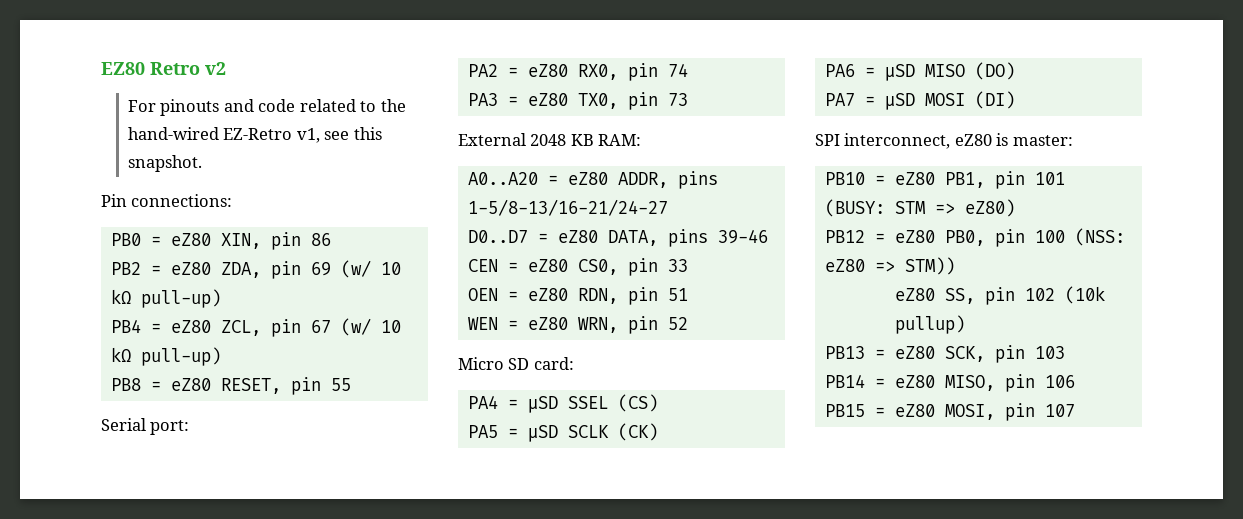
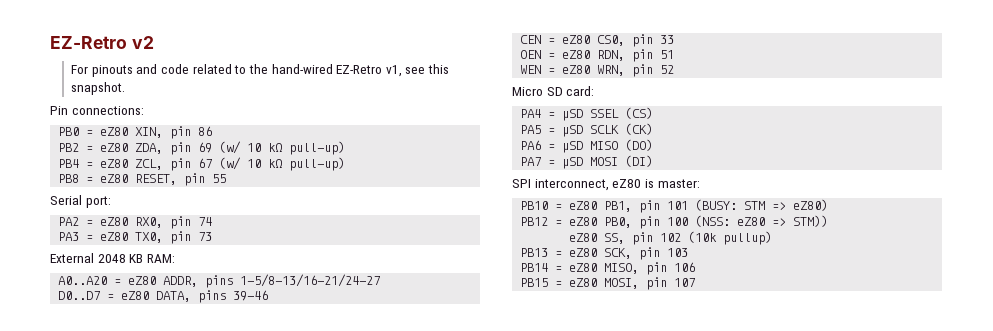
- EZ80 Retro v2
+ EZ-Retro v2

